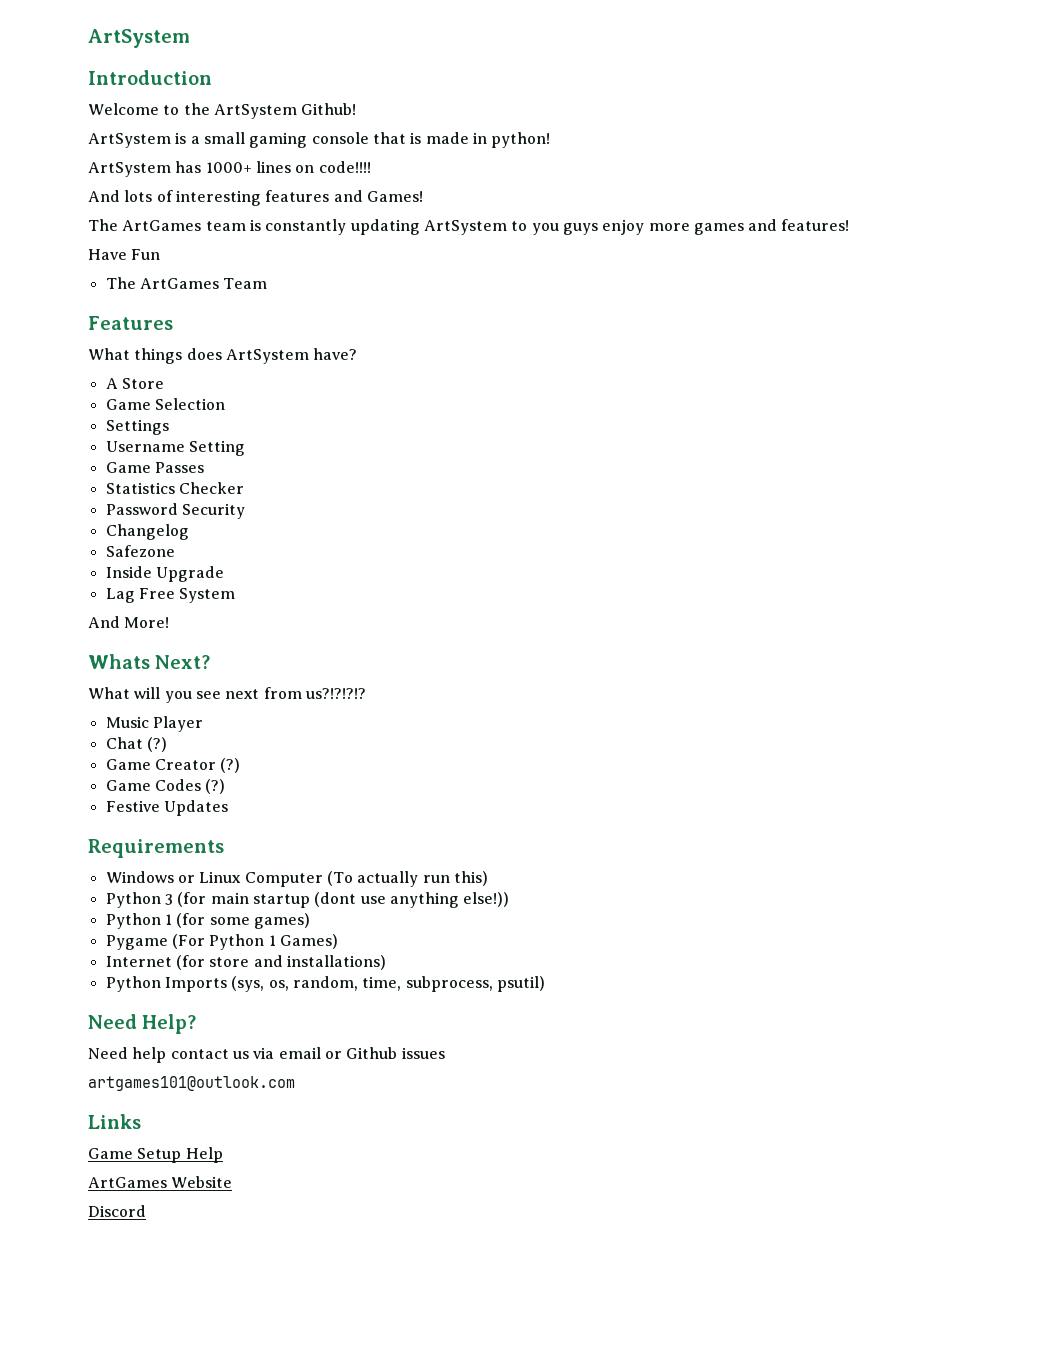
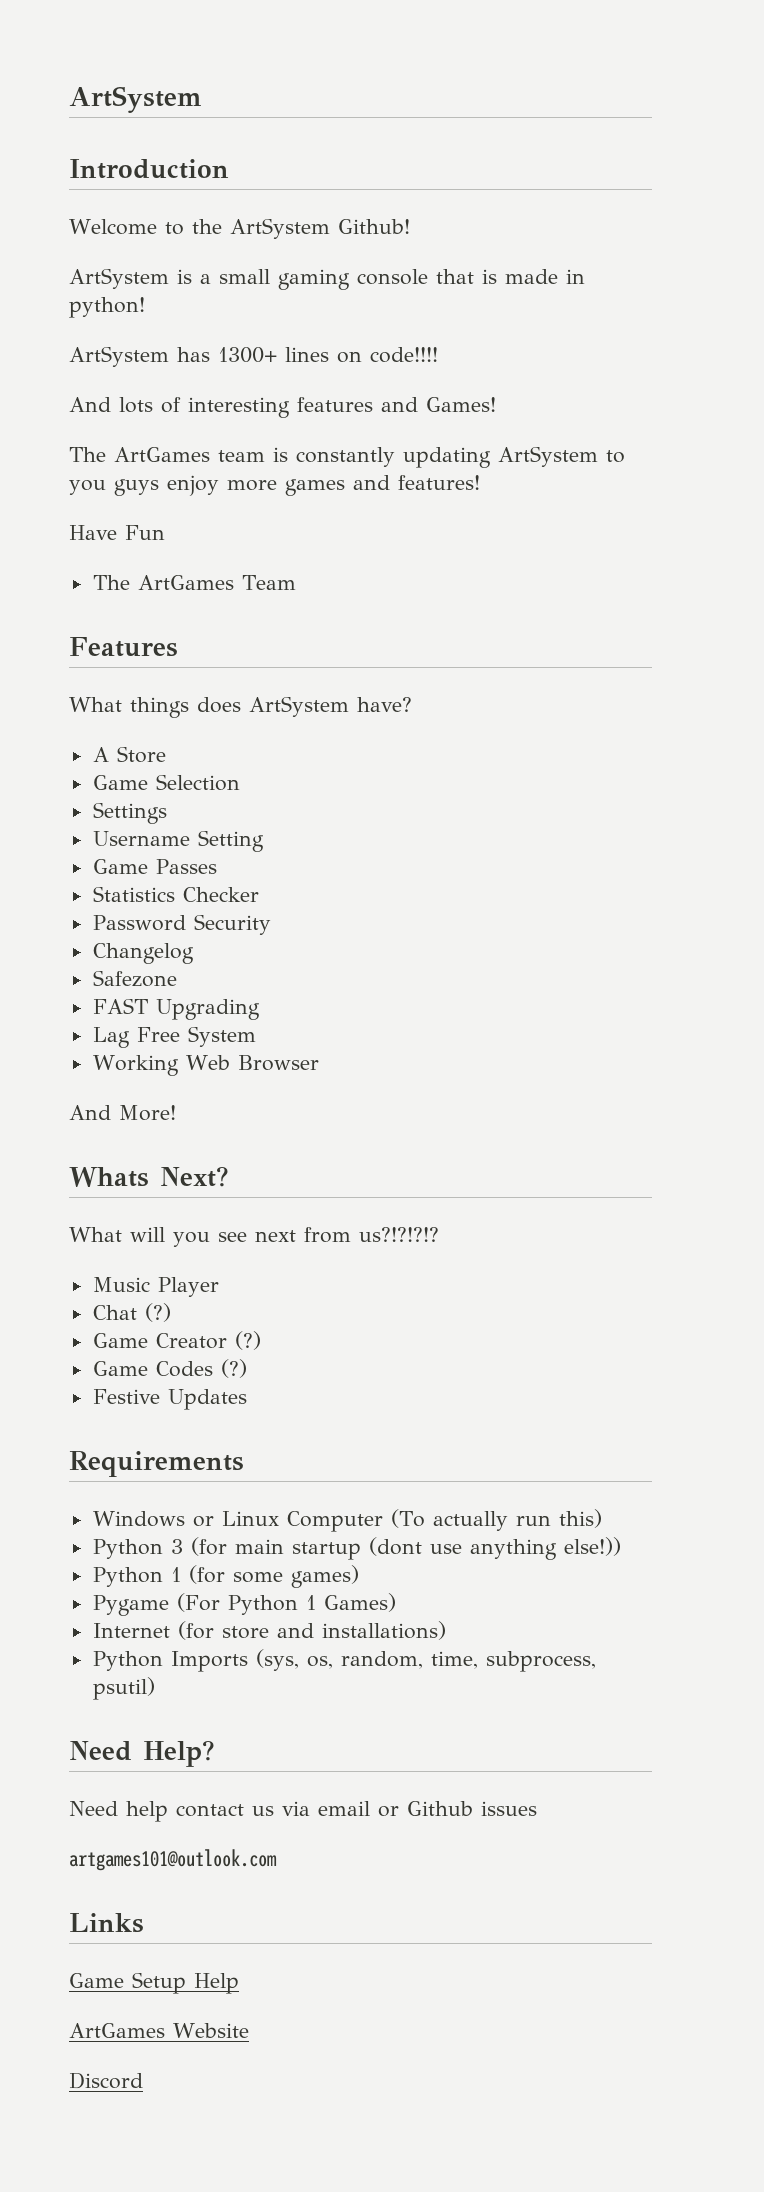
- ArtSystem has 1000+ lines on code!!!!
+ ArtSystem has 1300+ lines on code!!!!
- Inside Upgrade
+ FAST Upgrading
+ Working Web Browser

